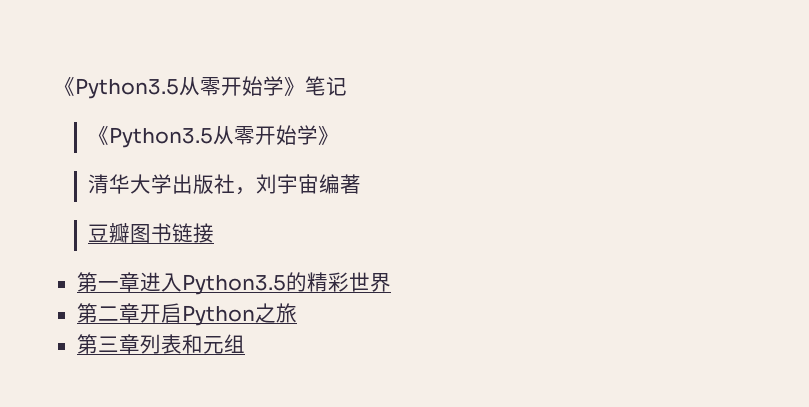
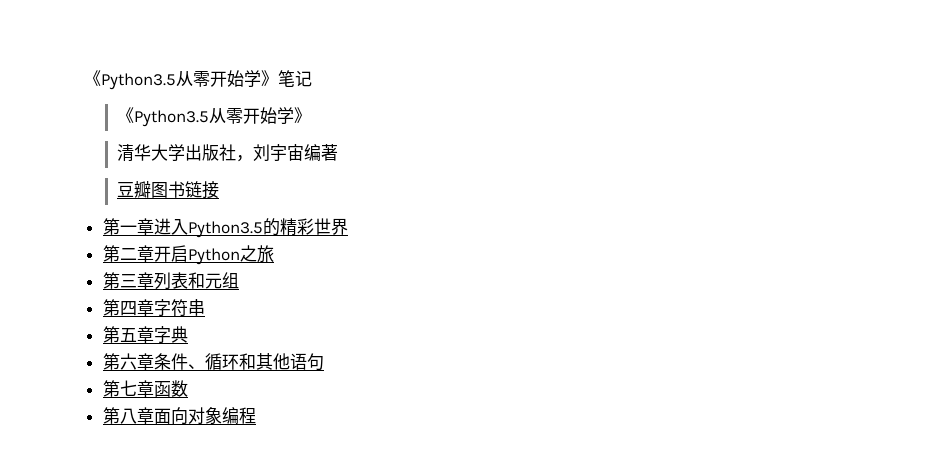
+ 第四章字符串
+ 第五章字典
+ 第六章条件、循环和其他语句
+ 第七章函数
+ 第八章面向对象编程

